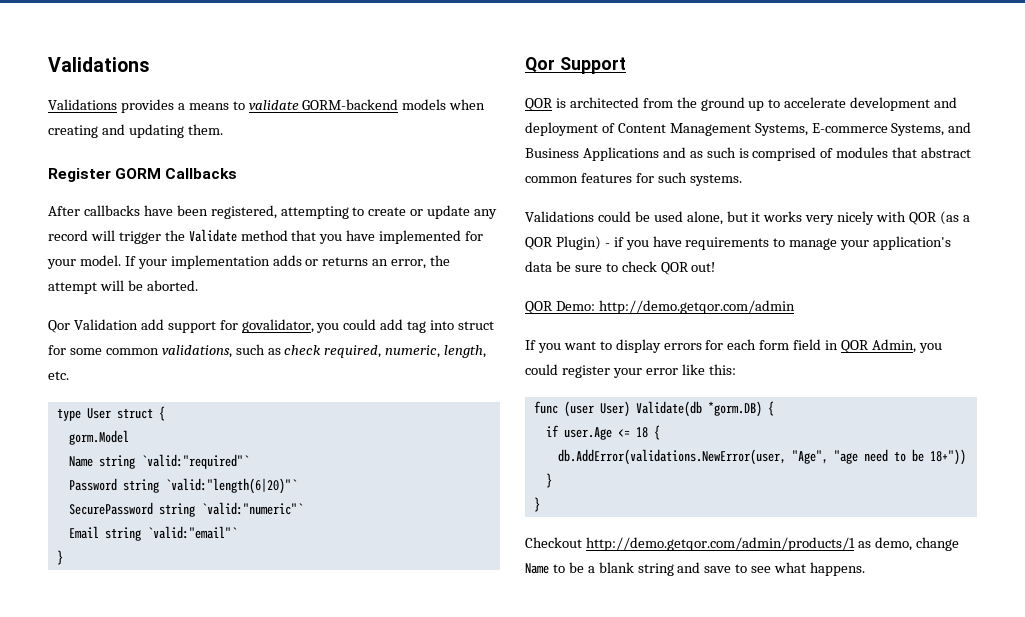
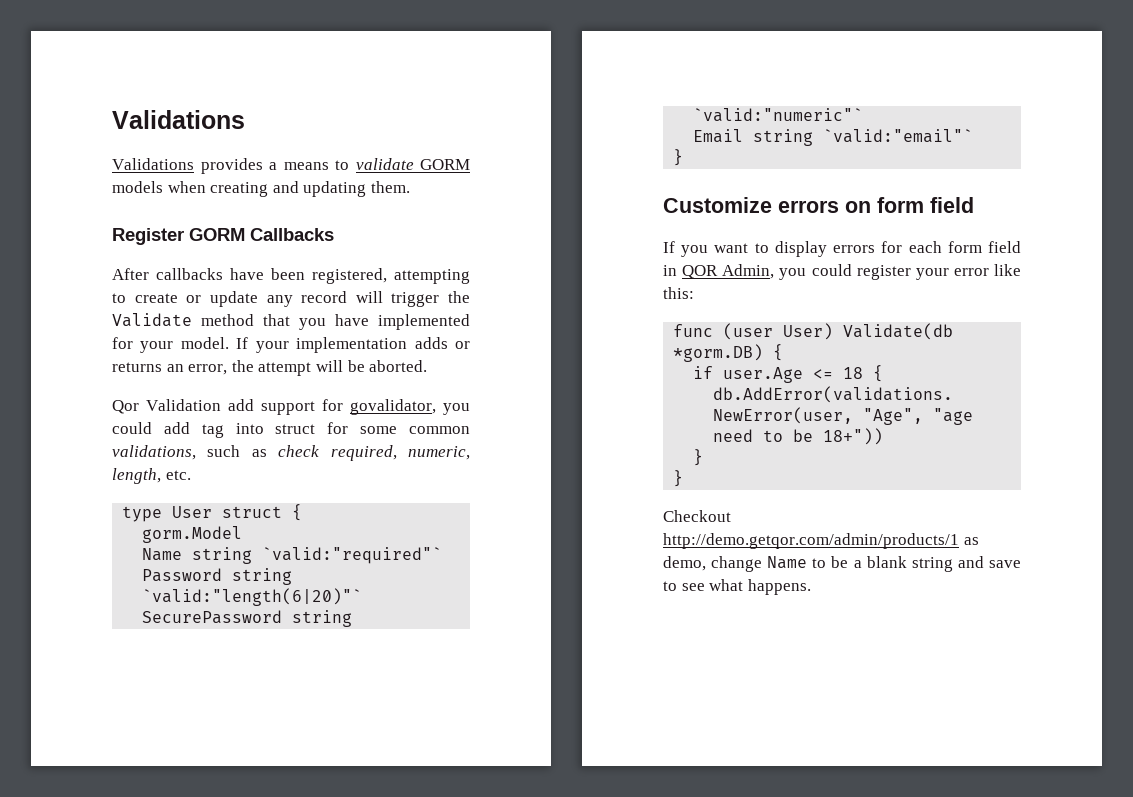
- Validations provides a means to validate GORM-backend models when creating and updating them.
+ Validations provides a means to validate GORM models when creating and updating them.
- Qor Support
- QOR is architected from the ground up to accelerate development and deployment of Content Management Systems, E-commerce Systems, and Business Applications and as such is comprised of modules that abstract common features for such systems.
- Validations could be used alone, but it works very nicely with QOR (as a QOR Plugin) - if you have requirements to manage your application's data be sure to check QOR out!
- QOR Demo: http://demo.getqor.com/admin
+ Customize errors on form field

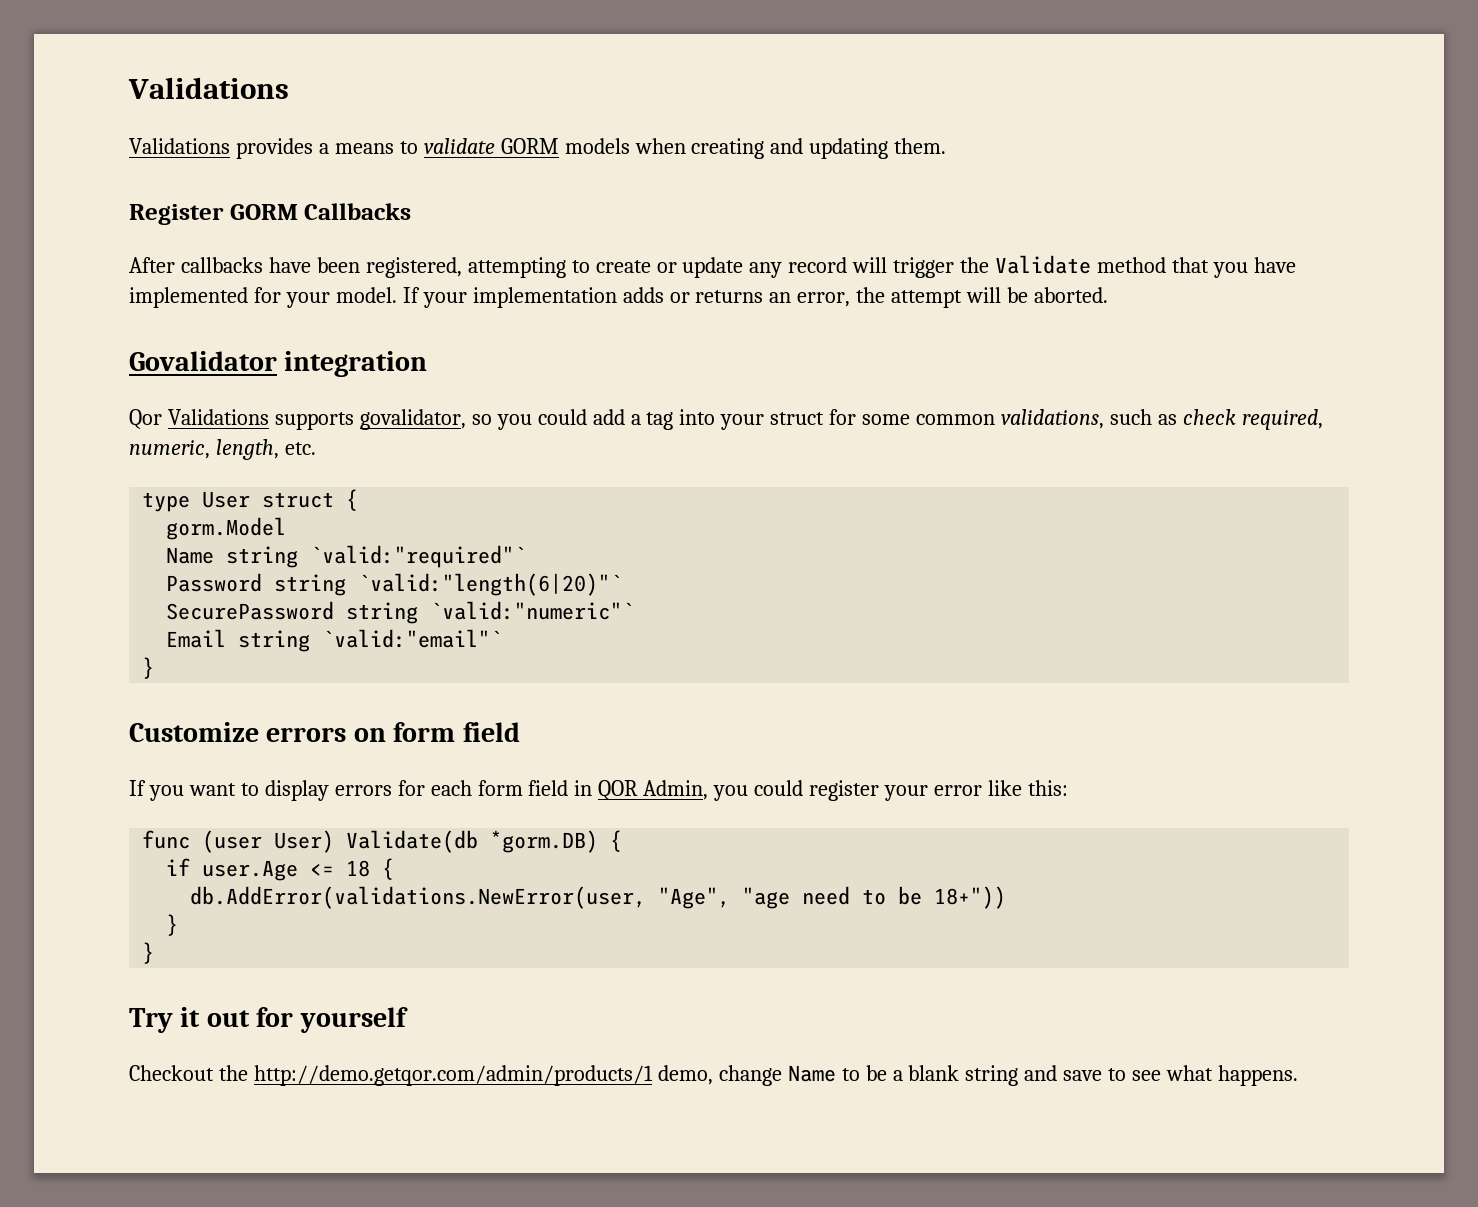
+ Govalidator integration
- Qor Validation add support for govalidator, you could add tag into struct for some common validations, such as check required, numeric, length, etc.
+ Qor Validations supports govalidator, so you could add a tag into your struct for some common validations, such as check required, numeric, length, etc.
+ Try it out for yourself
- Checkout http://demo.getqor.com/admin/products/1 as demo, change Name to be a blank string and save to see what happens.
+ Checkout the http://demo.getqor.com/admin/products/1 demo, change Name to be a blank string and save to see what happens.

